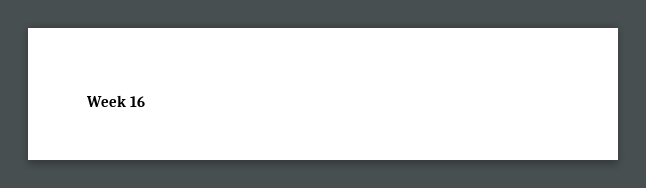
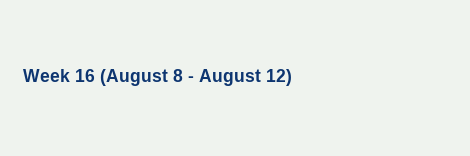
- Week 16
+ Week 16 (August 8 - August 12)

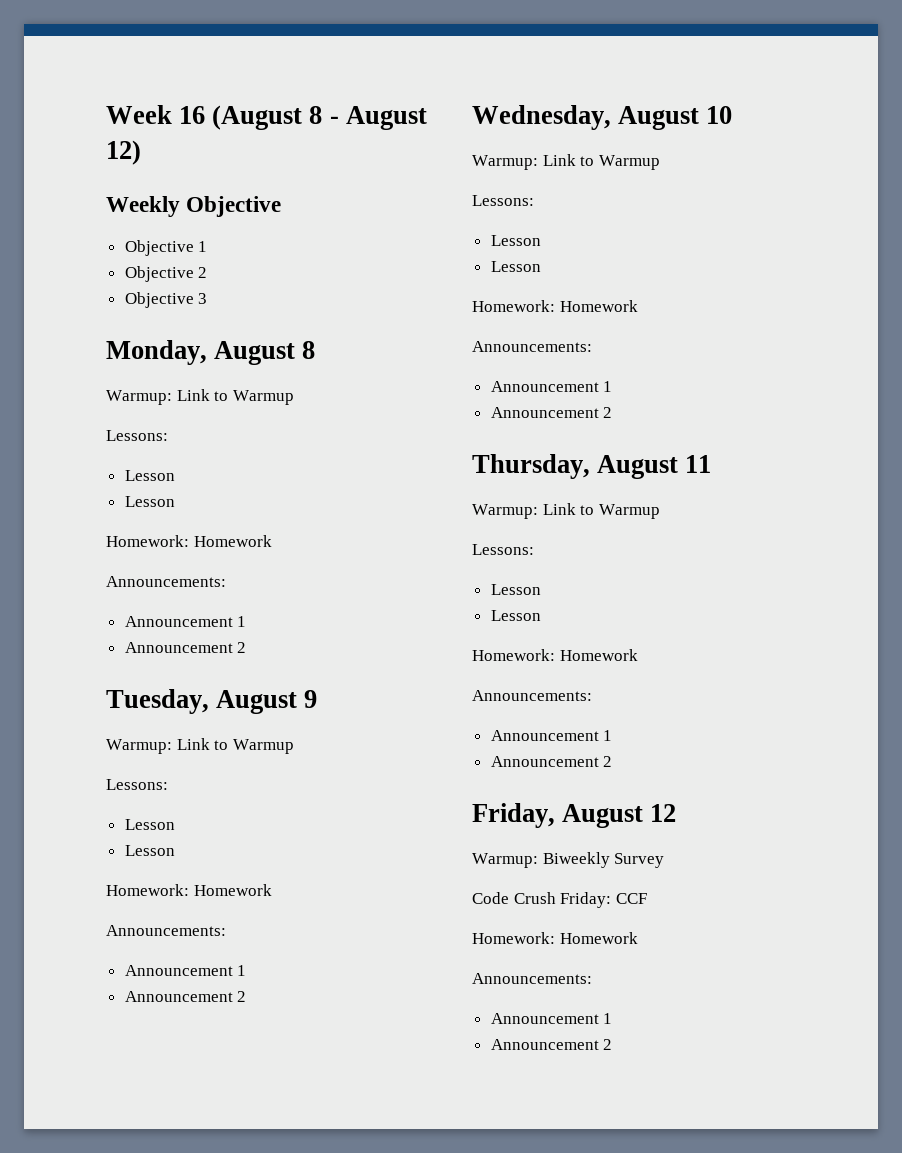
+ Weekly Objective
+ Objective 1
+ Objective 2
+ Objective 3
+ Monday, August 8
+ Warmup: Link to Warmup
+ Lessons:
+ Lesson
+ Lesson
+ Homework: Homework
+ Announcements:
+ Announcement 1
+ Announcement 2
+ Tuesday, August 9
+ Warmup: Link to Warmup
+ Lessons:
+ Lesson
+ Lesson
+ Homework: Homework
+ Announcements:
+ Announcement 1
+ Announcement 2
+ Wednesday, August 10
+ Warmup: Link to Warmup
+ Lessons:
+ Lesson
+ Lesson
+ Homework: Homework
+ Announcements:
+ Announcement 1
+ Announcement 2
+ Thursday, August 11
+ Warmup: Link to Warmup
+ Lessons:
+ Lesson
+ Lesson
+ Homework: Homework
+ Announcements:
+ Announcement 1
+ Announcement 2
+ Friday, August 12
+ Warmup: Biweekly Survey
+ Code Crush Friday: CCF
+ Homework: Homework
+ Announcements:
+ Announcement 1
+ Announcement 2

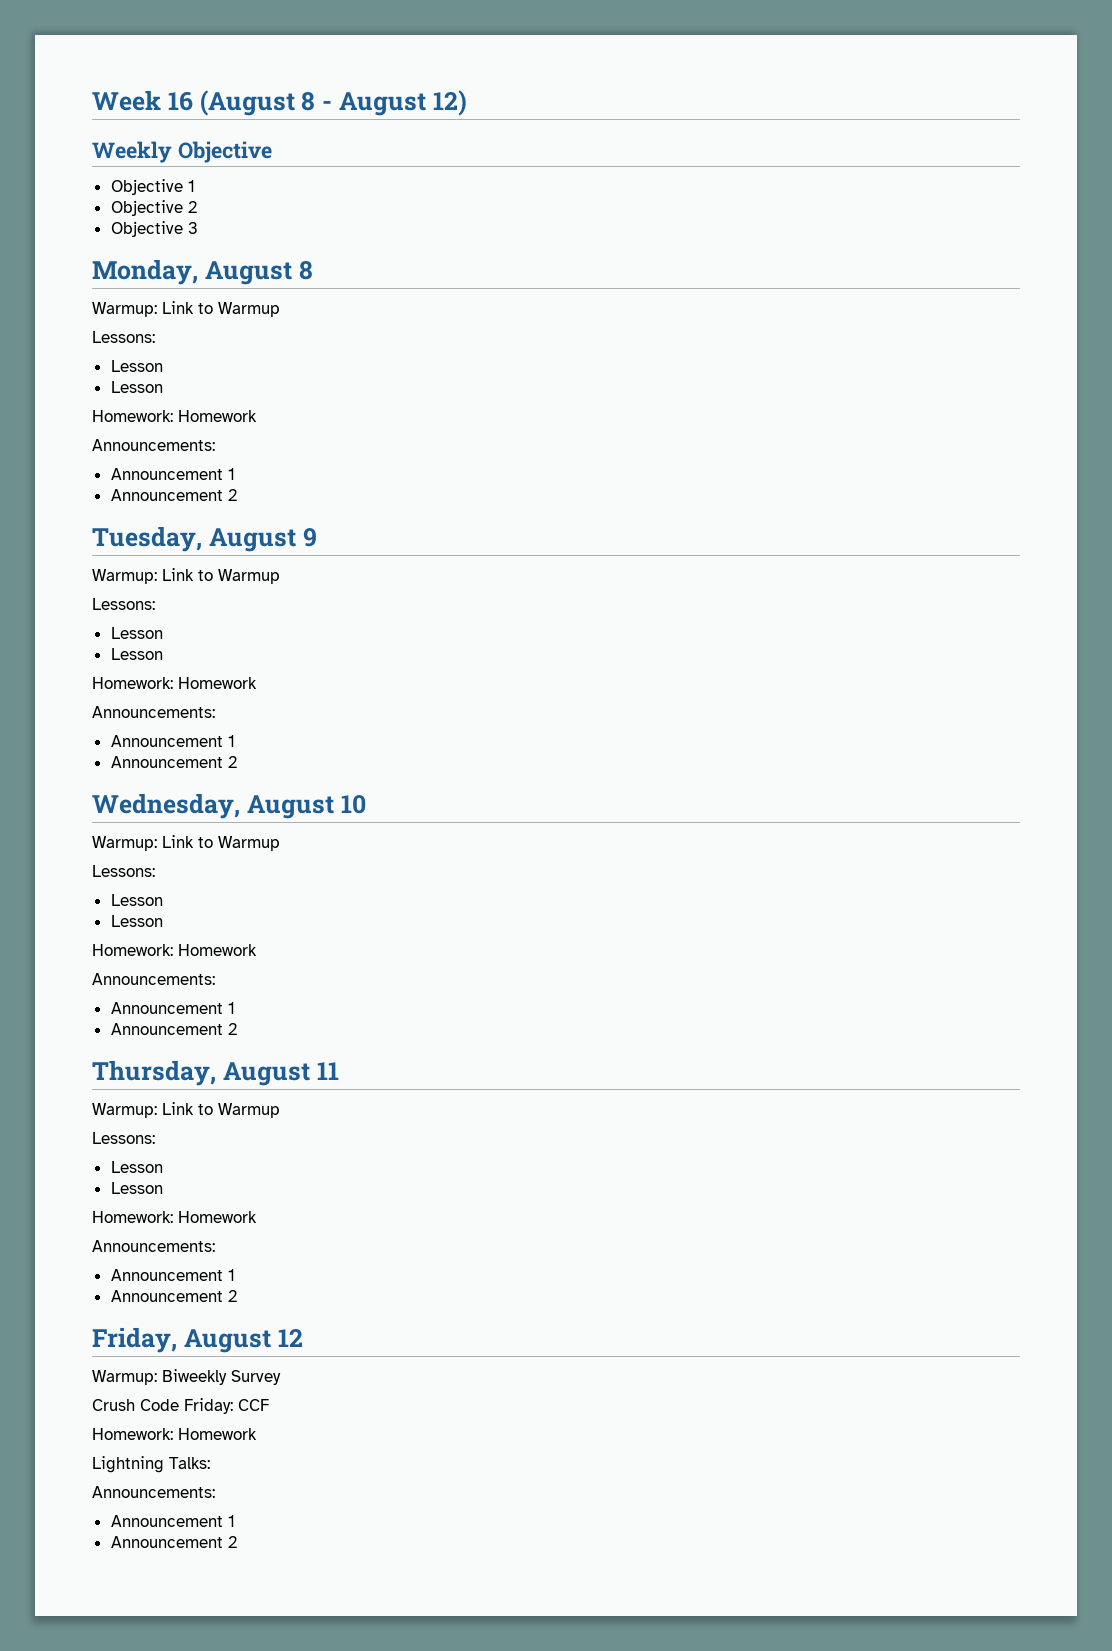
- Code Crush Friday: CCF
+ Crush Code Friday: CCF
+ Lightning Talks:

